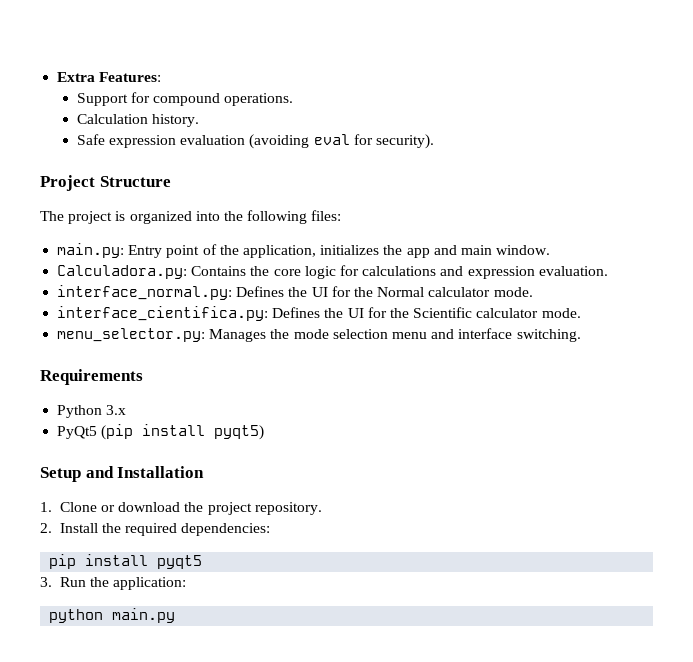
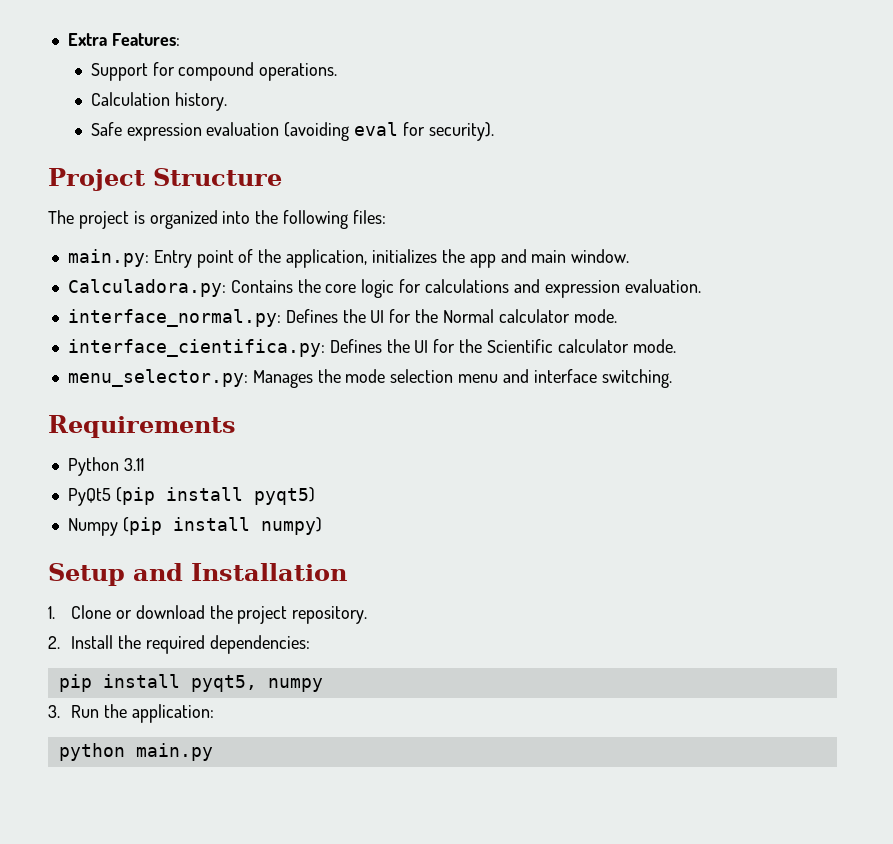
- Python 3.x
+ Python 3.11
+ Numpy (pip install numpy)
- pip install pyqt5
+ pip install pyqt5, numpy

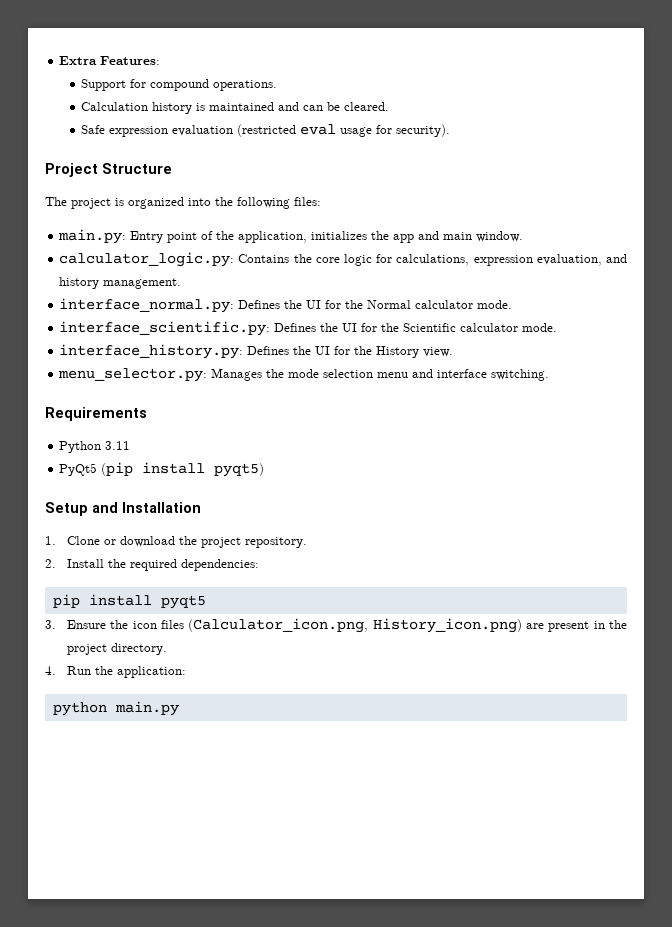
- Calculation history.
+ Calculation history is maintained and can be cleared.
- Safe expression evaluation (avoiding eval for security).
+ Safe expression evaluation (restricted eval usage for security).
- Calculadora.py: Contains the core logic for calculations and expression evaluation.
+ calculator_logic.py: Contains the core logic for calculations, expression evaluation, and history management.
- interface_cientifica.py: Defines the UI for the Scientific calculator mode.
+ interface_scientific.py: Defines the UI for the Scientific calculator mode.
+ interface_history.py: Defines the UI for the History view.
- Numpy (pip install numpy)
- pip install pyqt5, numpy
- 3. Run the application:
+ pip install pyqt5
+ 3. Ensure the icon files (Calculator_icon.png, History_icon.png) are present in the project directory.
+ 4. Run the application:

